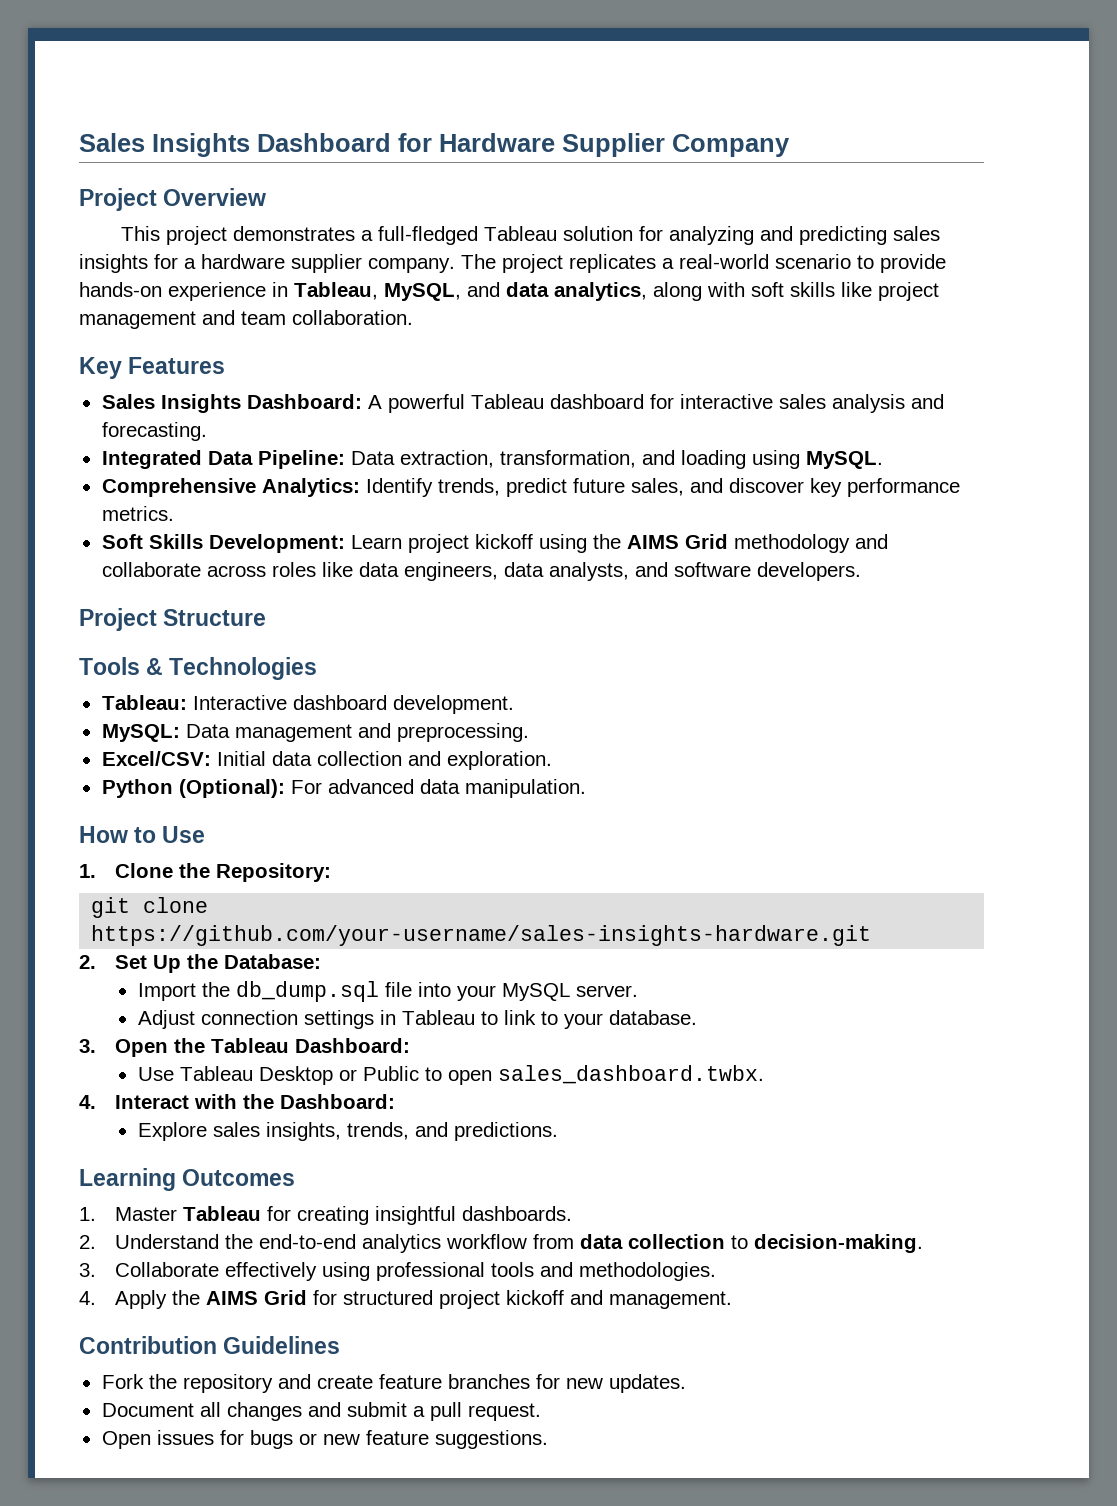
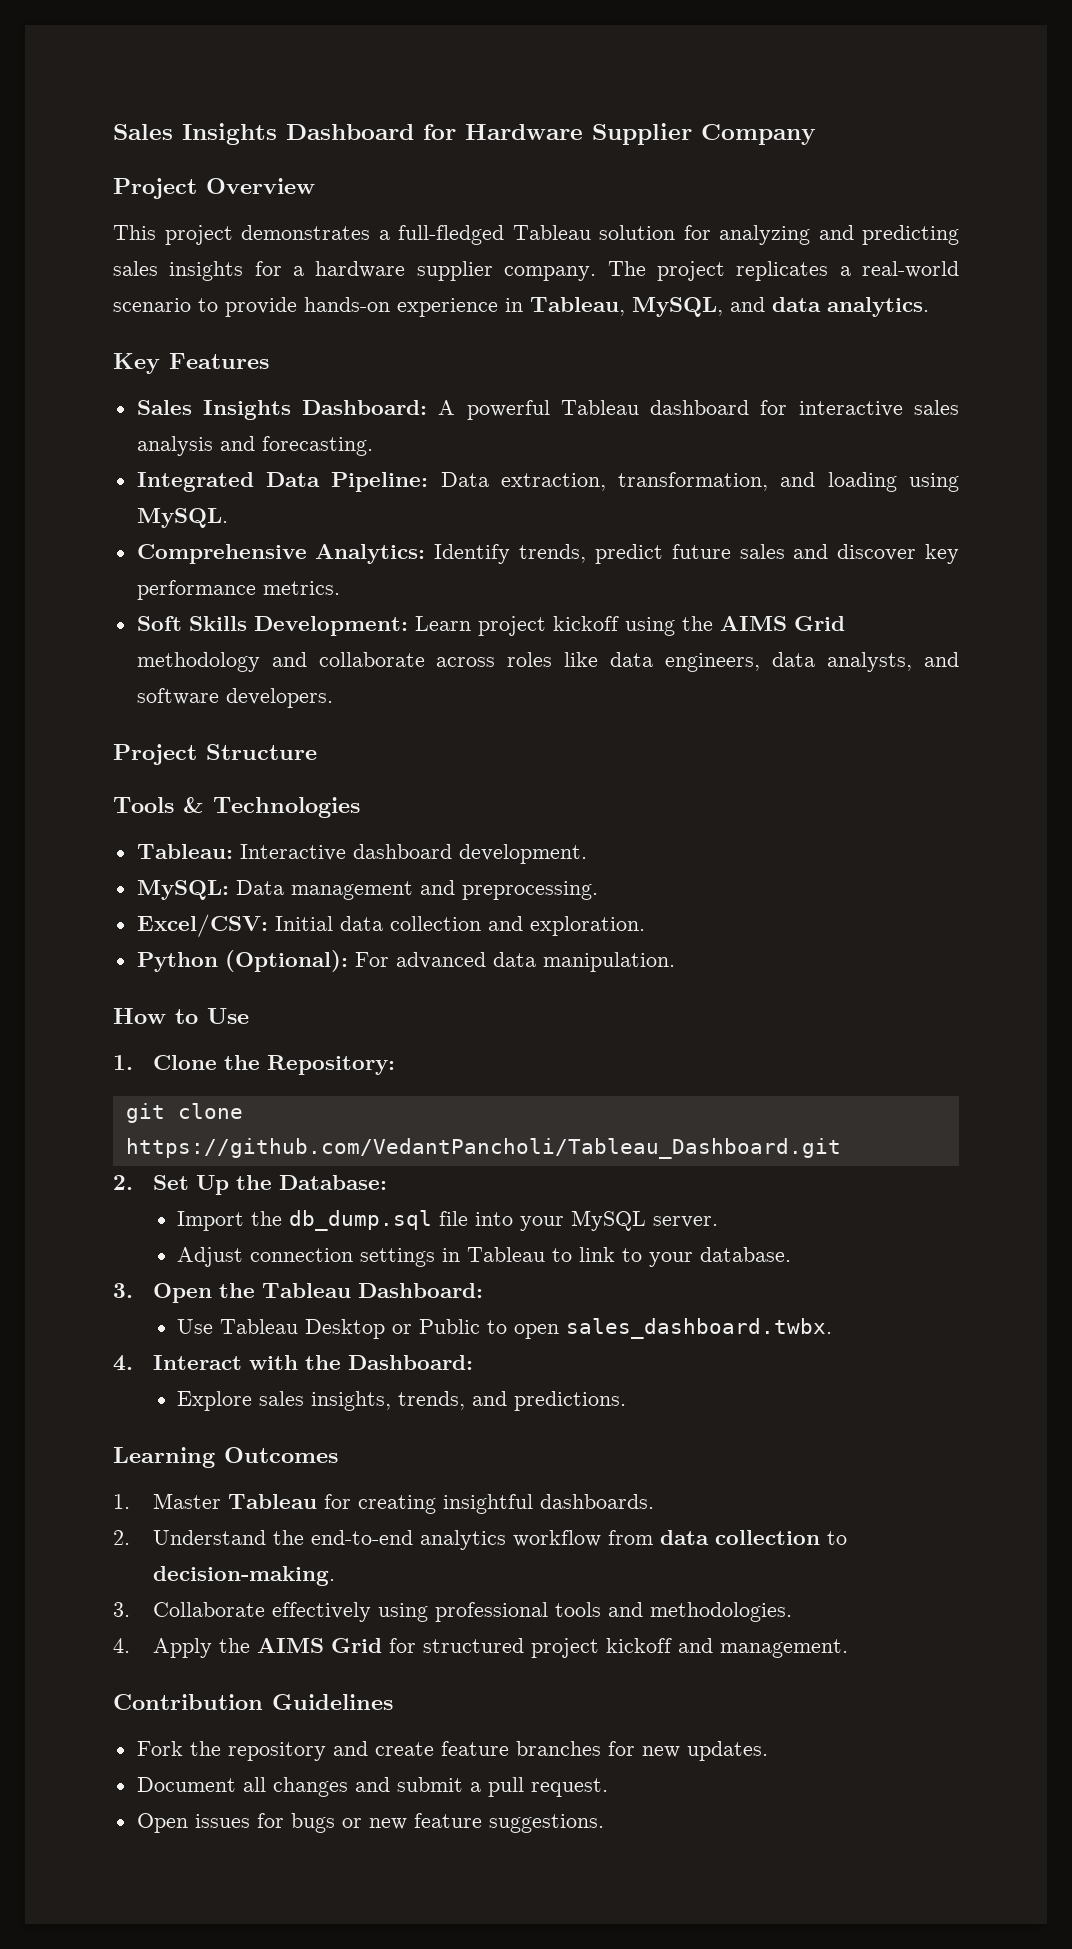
- The project replicates a real-world scenario to provide hands-on experience in Tableau, MySQL, and data analytics, along with soft skills like project management and team collaboration.
+ The project replicates a real-world scenario to provide hands-on experience in Tableau, MySQL, and data analytics.
- Comprehensive Analytics: Identify trends, predict future sales, and discover key performance metrics.
+ Comprehensive Analytics: Identify trends, predict future sales and discover key performance metrics.
- git clone https://github.com/your-username/sales-insights-hardware.git
+ git clone https://github.com/VedantPancholi/Tableau_Dashboard.git

